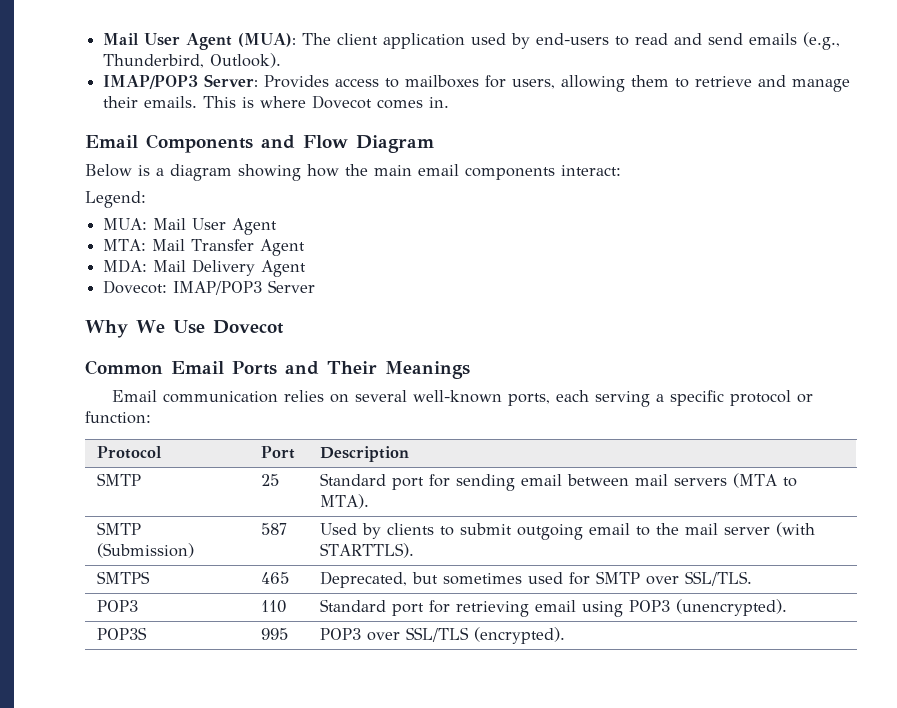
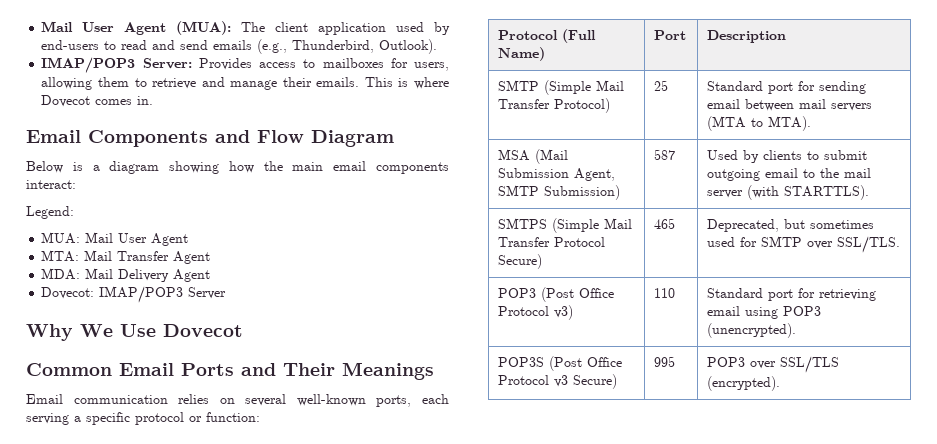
- Protocol | Port | Description
+ Protocol (Full Name) | Port | Description
- SMTP | 25 | Standard port for sending email between mail servers (MTA to MTA).
+ SMTP (Simple Mail Transfer Protocol) | 25 | Standard port for sending email between mail servers (MTA to MTA).
- SMTP (Submission) | 587 | Used by clients to submit outgoing email to the mail server (with STARTTLS).
+ MSA (Mail Submission Agent, SMTP Submission) | 587 | Used by clients to submit outgoing email to the mail server (with STARTTLS).
- SMTPS | 465 | Deprecated, but sometimes used for SMTP over SSL/TLS.
+ SMTPS (Simple Mail Transfer Protocol Secure) | 465 | Deprecated, but sometimes used for SMTP over SSL/TLS.
- POP3 | 110 | Standard port for retrieving email using POP3 (unencrypted).
+ POP3 (Post Office Protocol v3) | 110 | Standard port for retrieving email using POP3 (unencrypted).
- POP3S | 995 | POP3 over SSL/TLS (encrypted).
+ POP3S (Post Office Protocol v3 Secure) | 995 | POP3 over SSL/TLS (encrypted).

